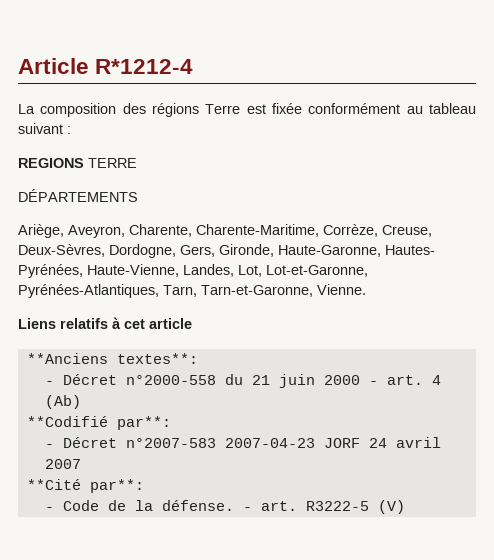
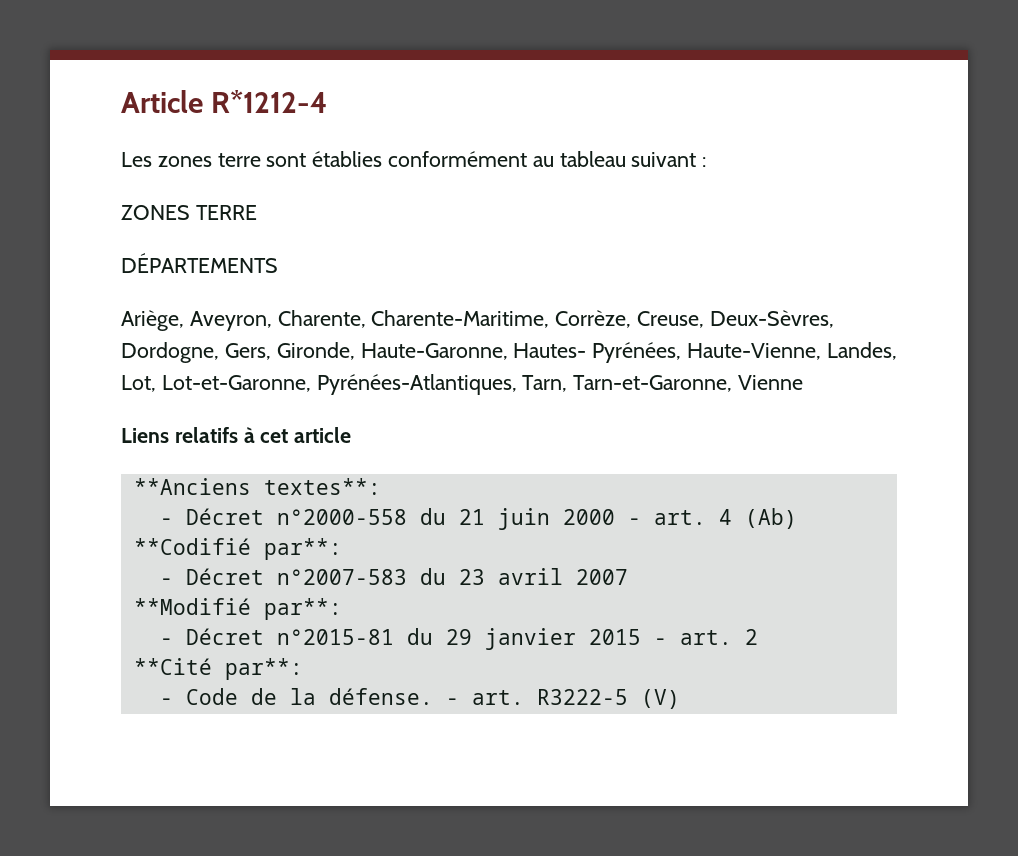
- La composition des régions Terre est fixée conformément au tableau suivant :
+ Les zones terre sont établies conformément au tableau suivant :
- REGIONS TERRE
+ ZONES TERRE
- Ariège, Aveyron, Charente, Charente-Maritime, Corrèze, Creuse, Deux-Sèvres, Dordogne, Gers, Gironde, Haute-Garonne, Hautes- Pyrénées, Haute-Vienne, Landes, Lot, Lot-et-Garonne, Pyrénées-Atlantiques, Tarn, Tarn-et-Garonne, Vienne.
+ Ariège, Aveyron, Charente, Charente-Maritime, Corrèze, Creuse, Deux-Sèvres, Dordogne, Gers, Gironde, Haute-Garonne, Hautes- Pyrénées, Haute-Vienne, Landes, Lot, Lot-et-Garonne, Pyrénées-Atlantiques, Tarn, Tarn-et-Garonne, Vienne
- - Décret n°2007-583 2007-04-23 JORF 24 avril 2007
+ - Décret n°2007-583 du 23 avril 2007
+ **Modifié par**:
+ - Décret n°2015-81 du 29 janvier 2015 - art. 2

